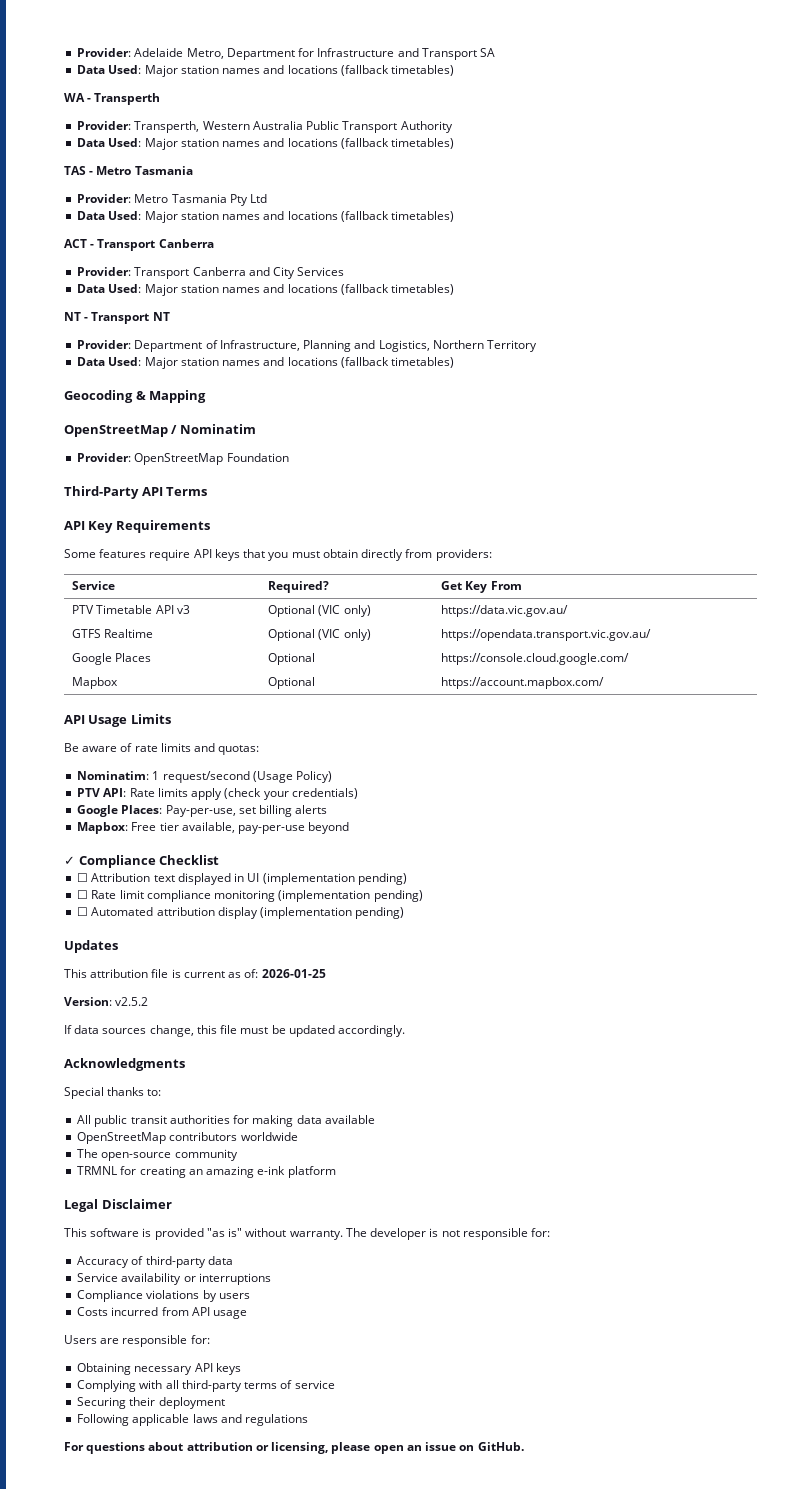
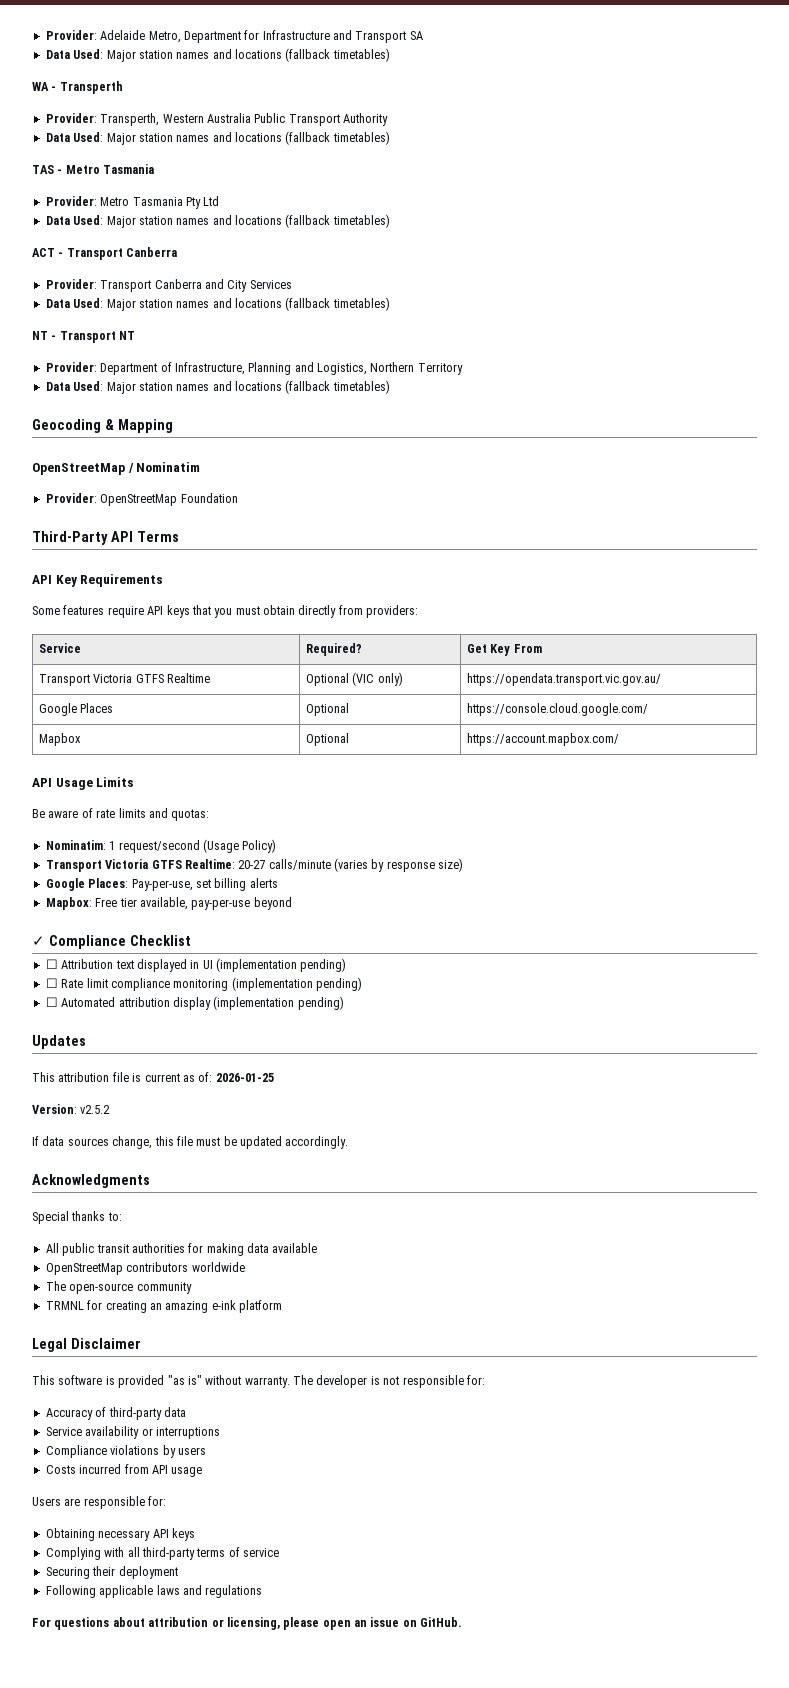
- PTV Timetable API v3 | Optional (VIC only) | https://data.vic.gov.au/
- GTFS Realtime | Optional (VIC only) | https://opendata.transport.vic.gov.au/
+ Transport Victoria GTFS Realtime | Optional (VIC only) | https://opendata.transport.vic.gov.au/
- PTV API: Rate limits apply (check your credentials)
+ Transport Victoria GTFS Realtime: 20-27 calls/minute (varies by response size)

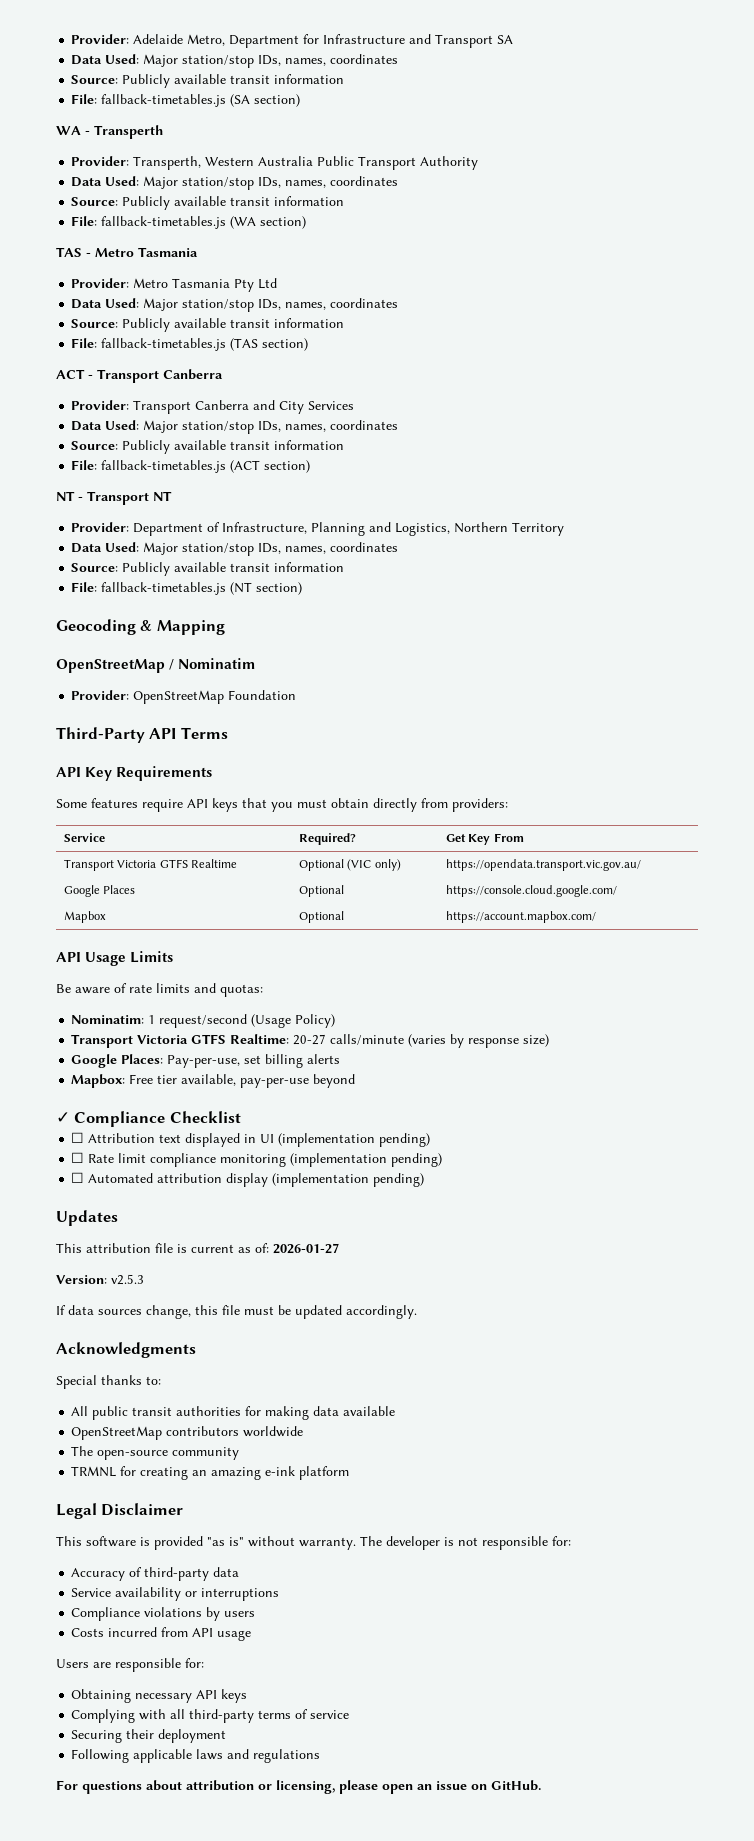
  Provider: Adelaide Metro, Department for Infrastructure and Transport SA
- Data Used: Major station names and locations (fallback timetables)
+ Data Used: Major station/stop IDs, names, coordinates
+ Source: Publicly available transit information
+ File: fallback-timetables.js (SA section)
  Provider: Transperth, Western Australia Public Transport Authority
- Data Used: Major station names and locations (fallback timetables)
+ Data Used: Major station/stop IDs, names, coordinates
+ Source: Publicly available transit information
+ File: fallback-timetables.js (WA section)
  Provider: Metro Tasmania Pty Ltd
- Data Used: Major station names and locations (fallback timetables)
+ Data Used: Major station/stop IDs, names, coordinates
+ Source: Publicly available transit information
+ File: fallback-timetables.js (TAS section)
  Provider: Transport Canberra and City Services
- Data Used: Major station names and locations (fallback timetables)
+ Data Used: Major station/stop IDs, names, coordinates
+ Source: Publicly available transit information
+ File: fallback-timetables.js (ACT section)
  Provider: Department of Infrastructure, Planning and Logistics, Northern Territory
- Data Used: Major station names and locations (fallback timetables)
+ Data Used: Major station/stop IDs, names, coordinates
+ Source: Publicly available transit information
+ File: fallback-timetables.js (NT section)
- This attribution file is current as of: 2026-01-25
+ This attribution file is current as of: 2026-01-27
- Version: v2.5.2
+ Version: v2.5.3

